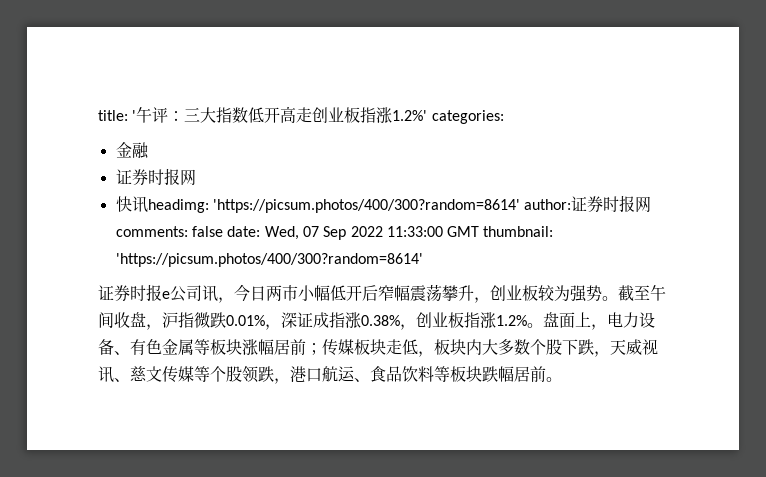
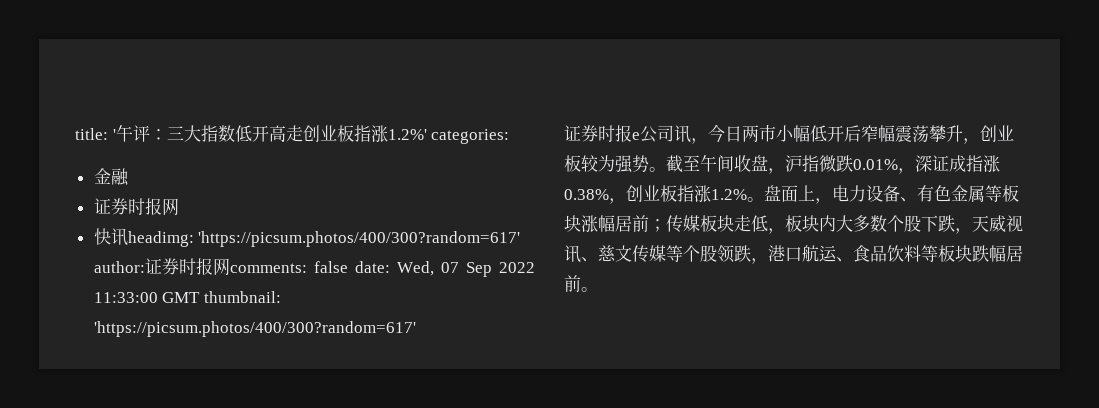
- 快讯headimg: 'https://picsum.photos/400/300?random=8614' author:证券时报网comments: false date: Wed, 07 Sep 2022 11:33:00 GMT thumbnail: 'https://picsum.photos/400/300?random=8614'
+ 快讯headimg: 'https://picsum.photos/400/300?random=617' author:证券时报网comments: false date: Wed, 07 Sep 2022 11:33:00 GMT thumbnail: 'https://picsum.photos/400/300?random=617'

